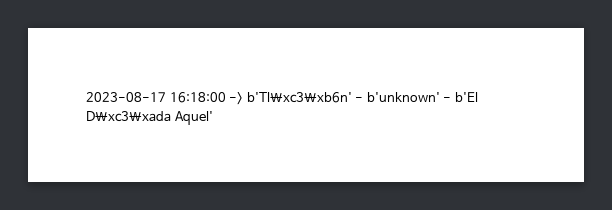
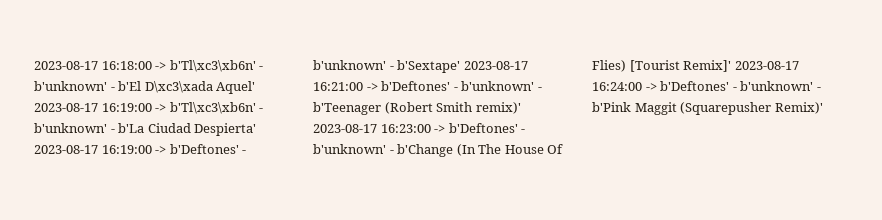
- 2023-08-17 16:18:00 -> b'Tl\xc3\xb6n' - b'unknown' - b'El D\xc3\xada Aquel'
+ 2023-08-17 16:18:00 -> b'Tl\xc3\xb6n' - b'unknown' - b'El D\xc3\xada Aquel' 2023-08-17 16:19:00 -> b'Tl\xc3\xb6n' - b'unknown' - b'La Ciudad Despierta' 2023-08-17 16:19:00 -> b'Deftones' - b'unknown' - b'Sextape' 2023-08-17 16:21:00 -> b'Deftones' - b'unknown' - b'Teenager (Robert Smith remix)' 2023-08-17 16:23:00 -> b'Deftones' - b'unknown' - b'Change (In The House Of Flies) [Tourist Remix]' 2023-08-17 16:24:00 -> b'Deftones' - b'unknown' - b'Pink Maggit (Squarepusher Remix)'

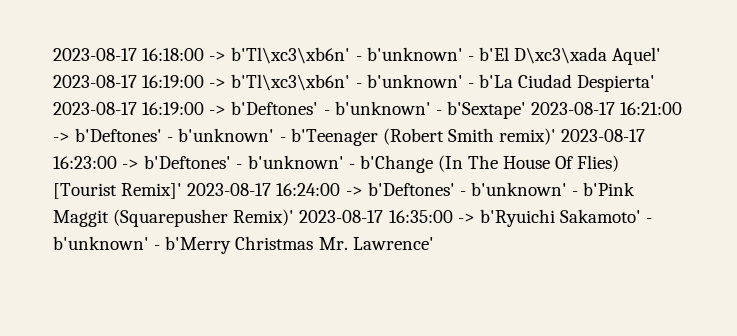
- 2023-08-17 16:18:00 -> b'Tl\xc3\xb6n' - b'unknown' - b'El D\xc3\xada Aquel' 2023-08-17 16:19:00 -> b'Tl\xc3\xb6n' - b'unknown' - b'La Ciudad Despierta' 2023-08-17 16:19:00 -> b'Deftones' - b'unknown' - b'Sextape' 2023-08-17 16:21:00 -> b'Deftones' - b'unknown' - b'Teenager (Robert Smith remix)' 2023-08-17 16:23:00 -> b'Deftones' - b'unknown' - b'Change (In The House Of Flies) [Tourist Remix]' 2023-08-17 16:24:00 -> b'Deftones' - b'unknown' - b'Pink Maggit (Squarepusher Remix)'
+ 2023-08-17 16:18:00 -> b'Tl\xc3\xb6n' - b'unknown' - b'El D\xc3\xada Aquel' 2023-08-17 16:19:00 -> b'Tl\xc3\xb6n' - b'unknown' - b'La Ciudad Despierta' 2023-08-17 16:19:00 -> b'Deftones' - b'unknown' - b'Sextape' 2023-08-17 16:21:00 -> b'Deftones' - b'unknown' - b'Teenager (Robert Smith remix)' 2023-08-17 16:23:00 -> b'Deftones' - b'unknown' - b'Change (In The House Of Flies) [Tourist Remix]' 2023-08-17 16:24:00 -> b'Deftones' - b'unknown' - b'Pink Maggit (Squarepusher Remix)' 2023-08-17 16:35:00 -> b'Ryuichi Sakamoto' - b'unknown' - b'Merry Christmas Mr. Lawrence'

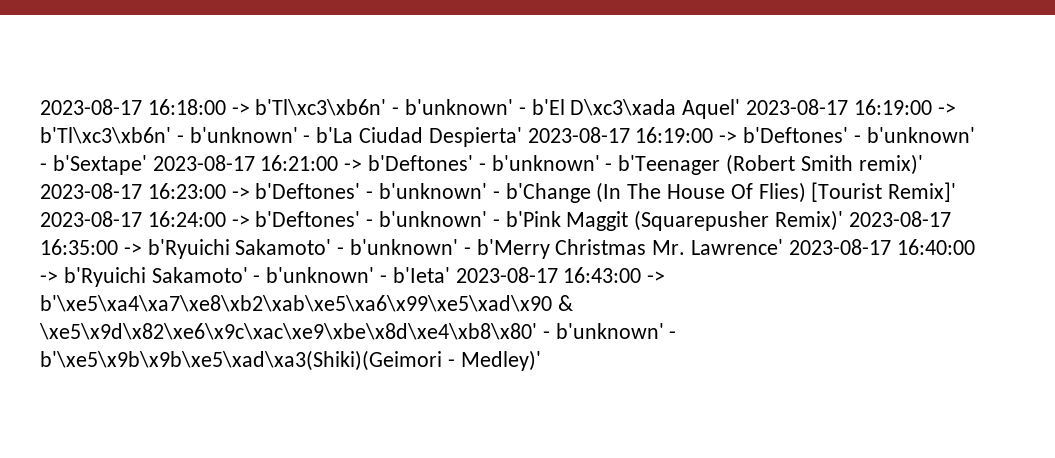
- 2023-08-17 16:18:00 -> b'Tl\xc3\xb6n' - b'unknown' - b'El D\xc3\xada Aquel' 2023-08-17 16:19:00 -> b'Tl\xc3\xb6n' - b'unknown' - b'La Ciudad Despierta' 2023-08-17 16:19:00 -> b'Deftones' - b'unknown' - b'Sextape' 2023-08-17 16:21:00 -> b'Deftones' - b'unknown' - b'Teenager (Robert Smith remix)' 2023-08-17 16:23:00 -> b'Deftones' - b'unknown' - b'Change (In The House Of Flies) [Tourist Remix]' 2023-08-17 16:24:00 -> b'Deftones' - b'unknown' - b'Pink Maggit (Squarepusher Remix)' 2023-08-17 16:35:00 -> b'Ryuichi Sakamoto' - b'unknown' - b'Merry Christmas Mr. Lawrence'
+ 2023-08-17 16:18:00 -> b'Tl\xc3\xb6n' - b'unknown' - b'El D\xc3\xada Aquel' 2023-08-17 16:19:00 -> b'Tl\xc3\xb6n' - b'unknown' - b'La Ciudad Despierta' 2023-08-17 16:19:00 -> b'Deftones' - b'unknown' - b'Sextape' 2023-08-17 16:21:00 -> b'Deftones' - b'unknown' - b'Teenager (Robert Smith remix)' 2023-08-17 16:23:00 -> b'Deftones' - b'unknown' - b'Change (In The House Of Flies) [Tourist Remix]' 2023-08-17 16:24:00 -> b'Deftones' - b'unknown' - b'Pink Maggit (Squarepusher Remix)' 2023-08-17 16:35:00 -> b'Ryuichi Sakamoto' - b'unknown' - b'Merry Christmas Mr. Lawrence' 2023-08-17 16:40:00 -> b'Ryuichi Sakamoto' - b'unknown' - b'Ieta' 2023-08-17 16:43:00 -> b'\xe5\xa4\xa7\xe8\xb2\xab\xe5\xa6\x99\xe5\xad\x90 & \xe5\x9d\x82\xe6\x9c\xac\xe9\xbe\x8d\xe4\xb8\x80' - b'unknown' - b'\xe5\x9b\x9b\xe5\xad\xa3(Shiki)(Geimori - Medley)'

